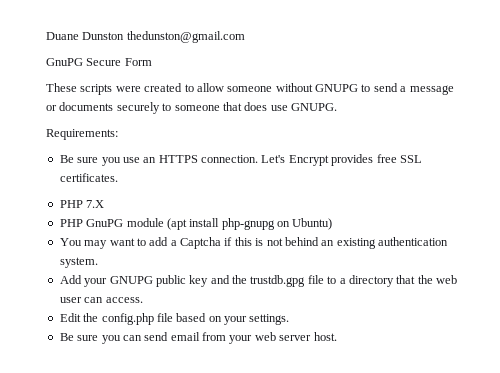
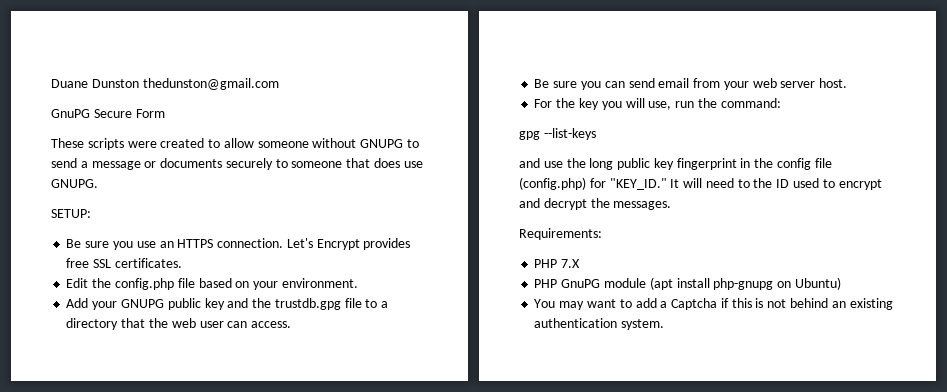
- Requirements:
+ SETUP:
+ Edit the config.php file based on your environment.
+ Add your GNUPG public key and the trustdb.gpg file to a directory that the web user can access.
+ Be sure you can send email from your web server host.
+ For the key you will use, run the command:
+ gpg --list-keys
+ and use the long public key fingerprint in the config file (config.php) for "KEY_ID." It will need to the ID used to encrypt and decrypt the messages.
+ Requirements:
- Add your GNUPG public key and the trustdb.gpg file to a directory that the web user can access.
- Edit the config.php file based on your settings.
- Be sure you can send email from your web server host.

